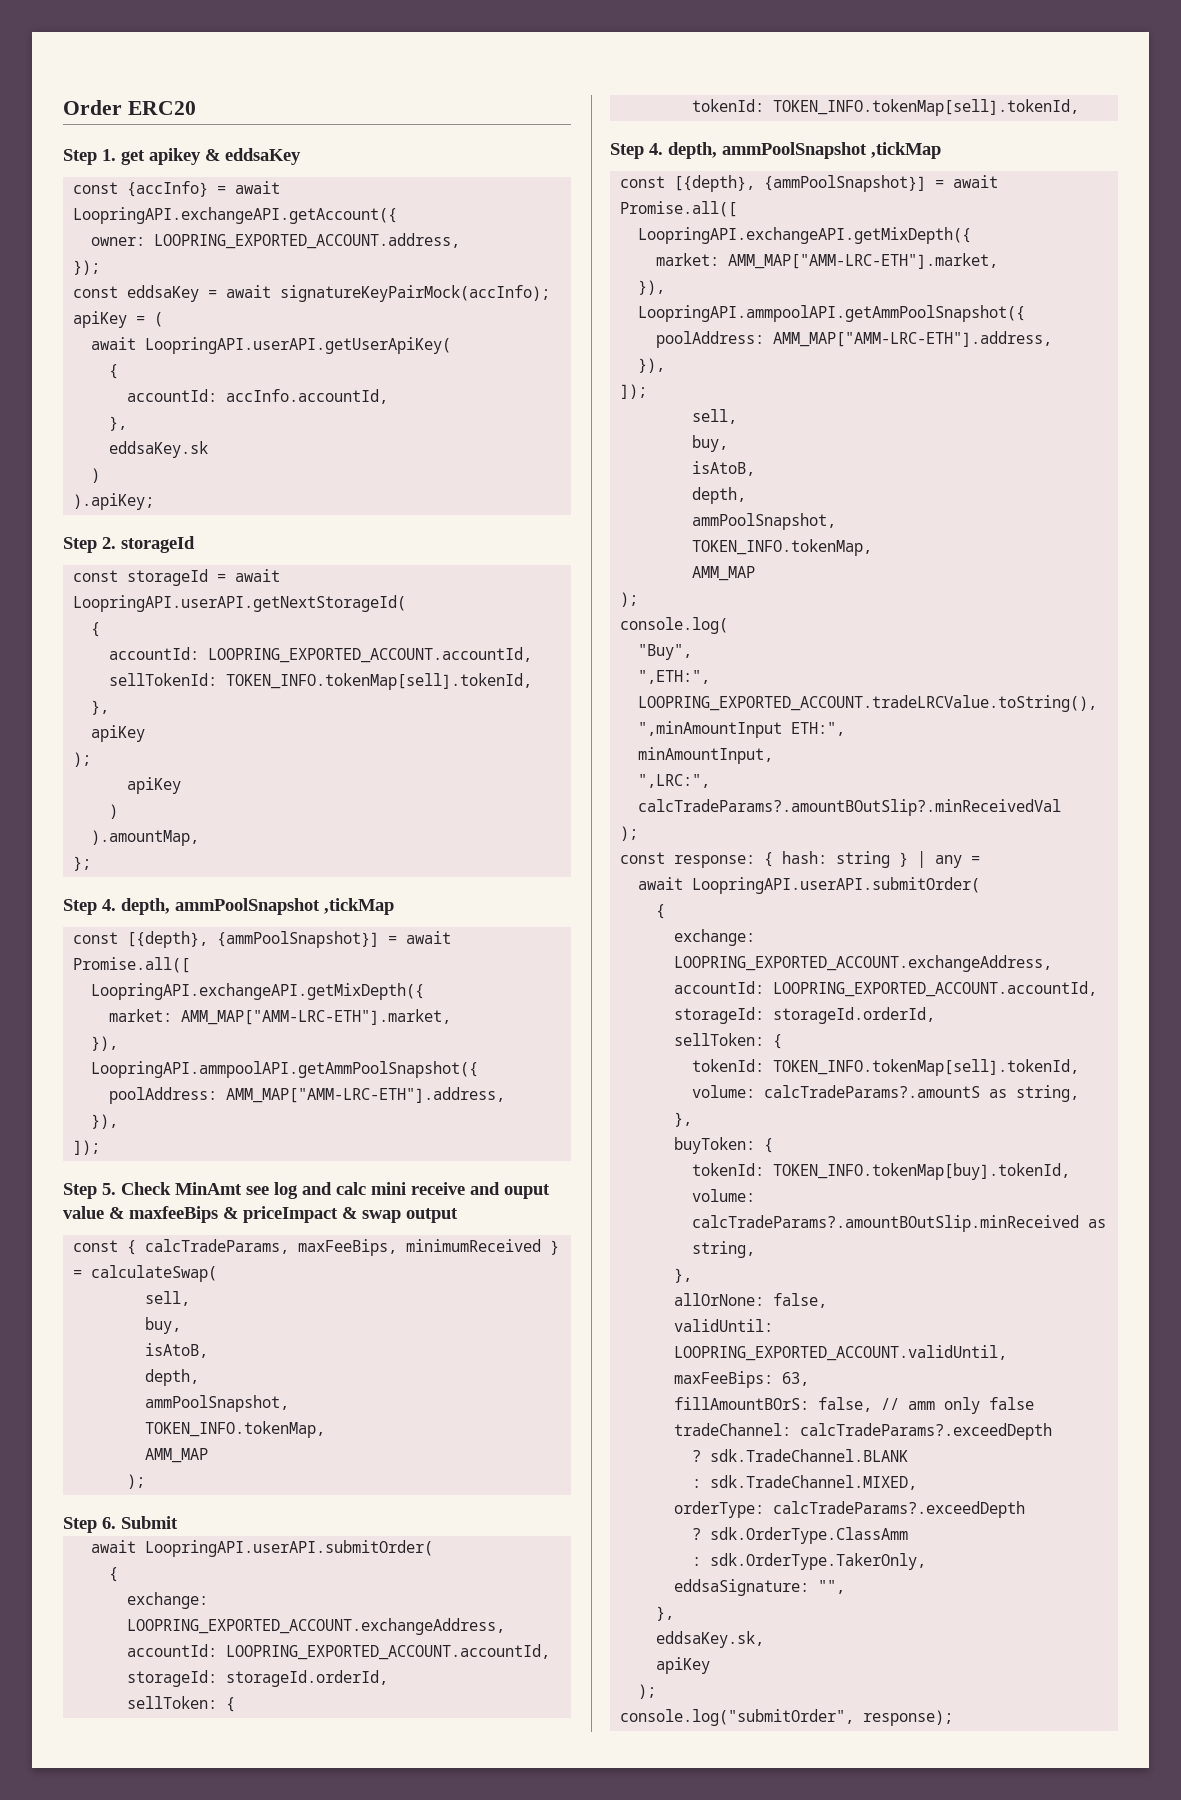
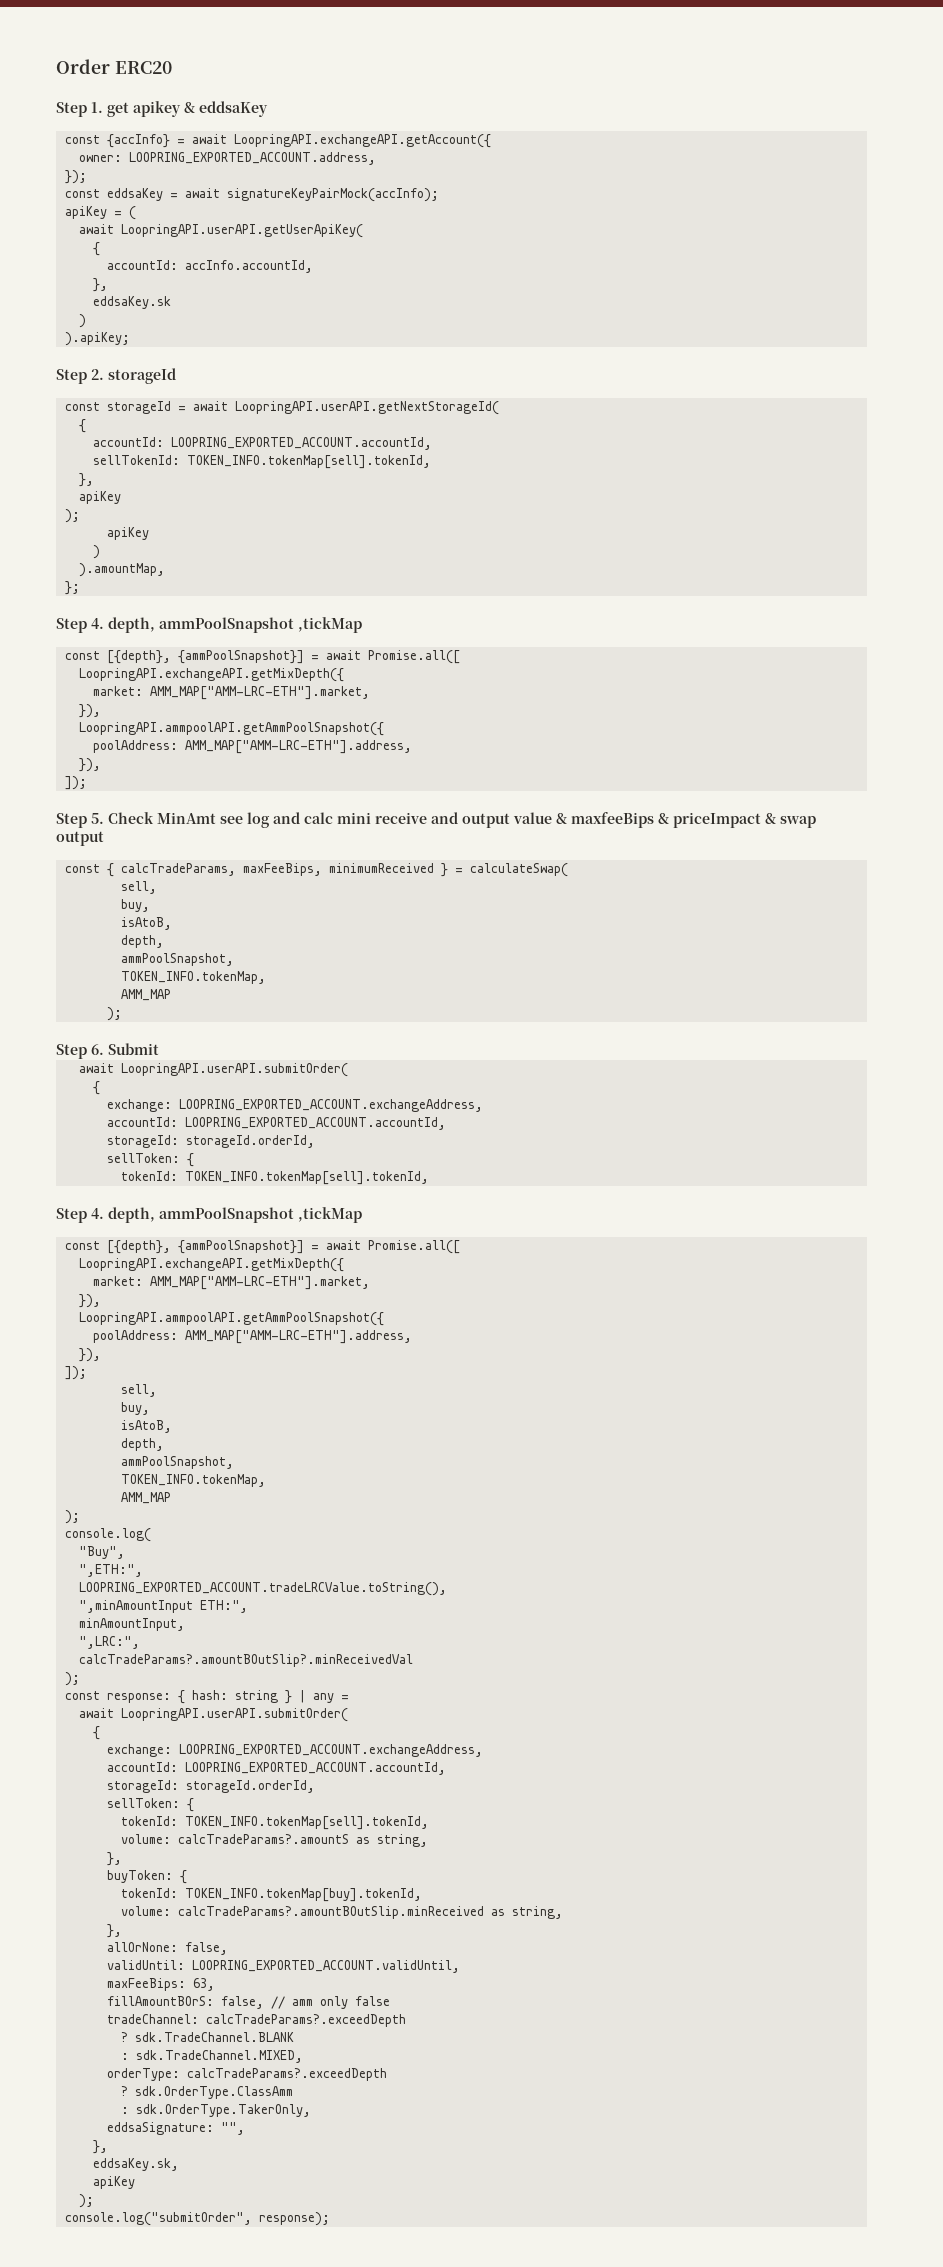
- Step 5. Check MinAmt see log and calc mini receive and ouput value & maxfeeBips & priceImpact & swap output
+ Step 5. Check MinAmt see log and calc mini receive and output value & maxfeeBips & priceImpact & swap output

